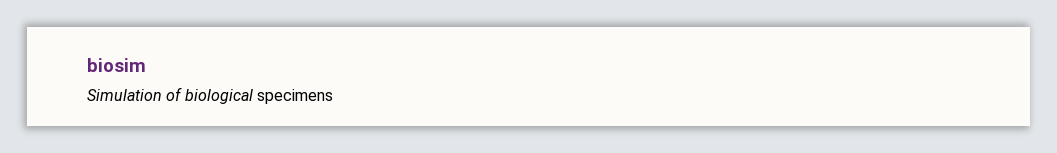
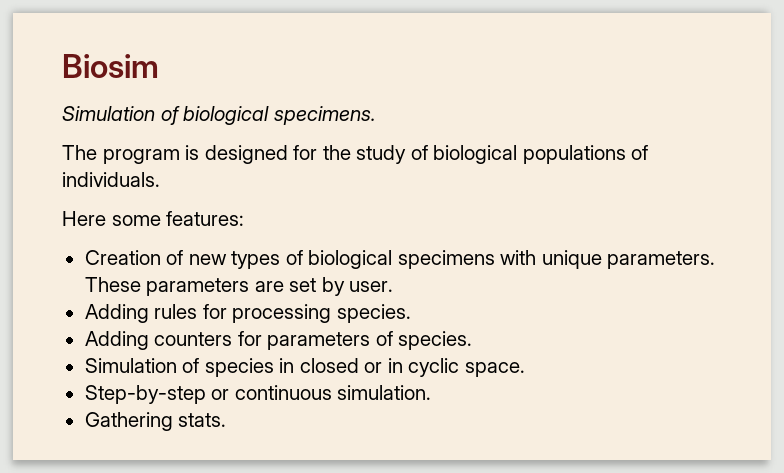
- biosim
+ Biosim
- Simulation of biological specimens
+ Simulation of biological specimens.
+ The program is designed for the study of biological populations of individuals.
+ Here some features:
+ Creation of new types of biological specimens with unique parameters. These parameters are set by user.
+ Adding rules for processing species.
+ Adding counters for parameters of species.
+ Simulation of species in closed or in cyclic space.
+ Step-by-step or continuous simulation.
+ Gathering stats.

